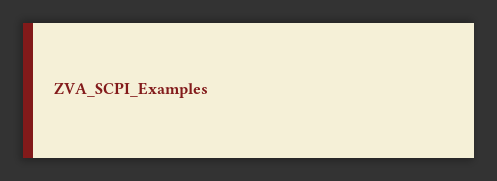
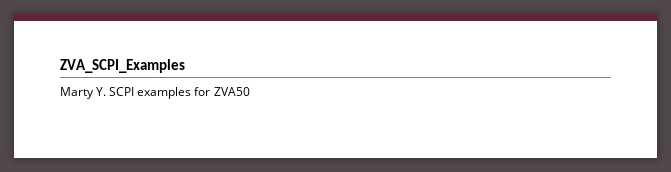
+ Marty Y. SCPI examples for ZVA50

